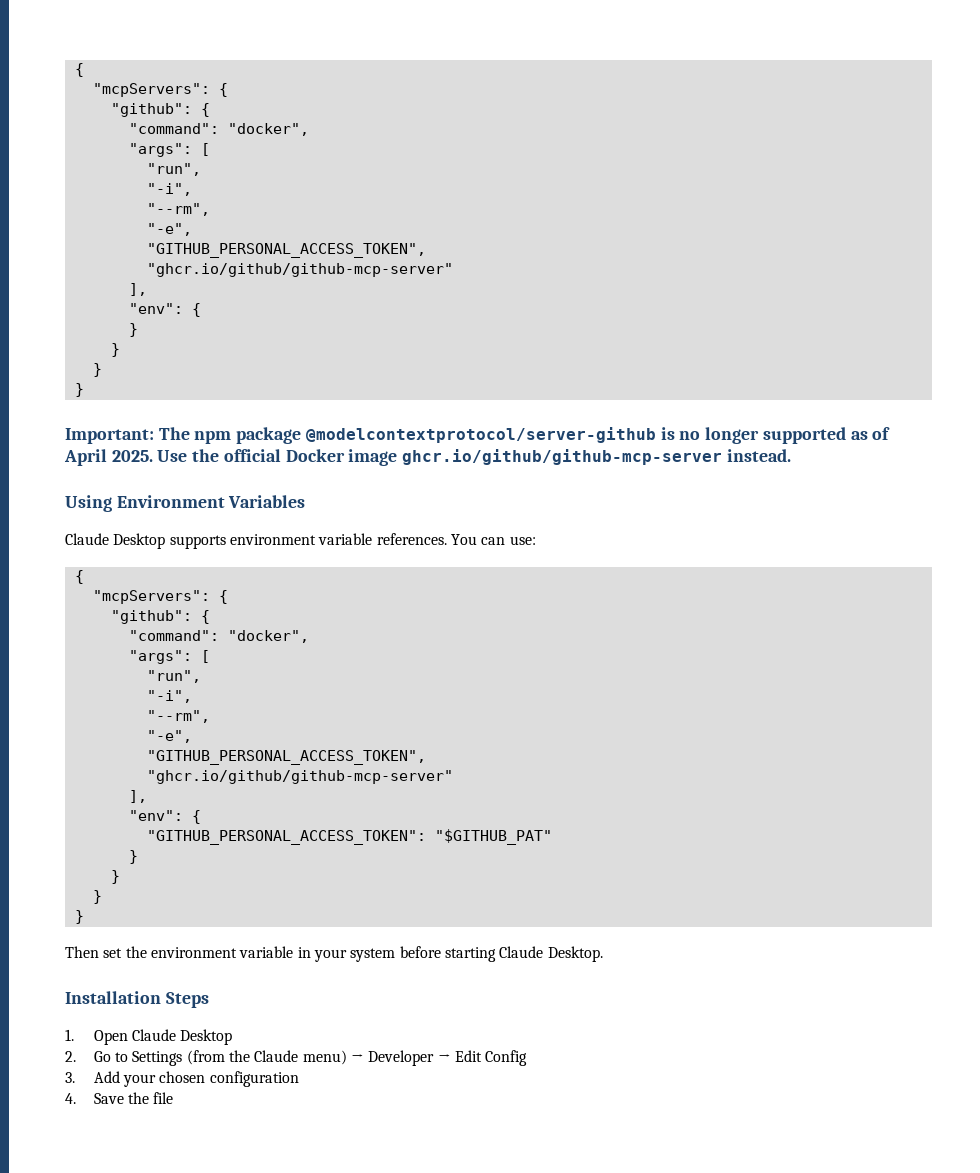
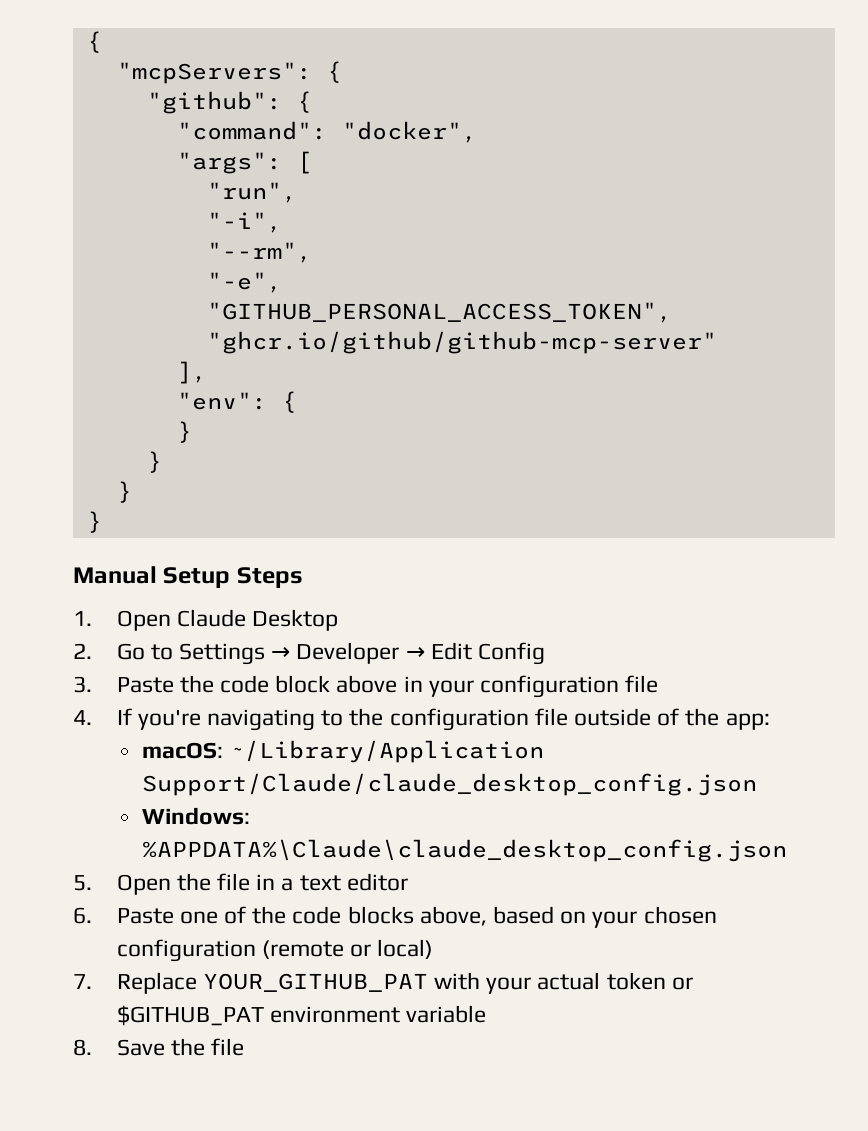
- Important: The npm package @modelcontextprotocol/server-github is no longer supported as of April 2025. Use the official Docker image ghcr.io/github/github-mcp-server instead.
- Using Environment Variables
- Claude Desktop supports environment variable references. You can use:
- {
- "mcpServers": {
- "github": {
- "command": "docker",
- "args": [
- "run",
- "-i",
- "--rm",
- "-e",
- "GITHUB_PERSONAL_ACCESS_TOKEN",
- "ghcr.io/github/github-mcp-server"
- ],
- "env": {
- "GITHUB_PERSONAL_ACCESS_TOKEN": "$GITHUB_PAT"
- }
- }
- }
- }
- Then set the environment variable in your system before starting Claude Desktop.
- Installation Steps
+ Manual Setup Steps
- 2. Go to Settings (from the Claude menu) → Developer → Edit Config
+ 2. Go to Settings → Developer → Edit Config
- 3. Add your chosen configuration
- 4. Save the file
+ 3. Paste the code block above in your configuration file
+ 4. If you're navigating to the configuration file outside of the app:
+ macOS: ~/Library/Application Support/Claude/claude_desktop_config.json
+ Windows: %APPDATA%\Claude\claude_desktop_config.json
+ 5. Open the file in a text editor
+ 6. Paste one of the code blocks above, based on your chosen configuration (remote or local)
+ 7. Replace YOUR_GITHUB_PAT with your actual token or $GITHUB_PAT environment variable
+ 8. Save the file

